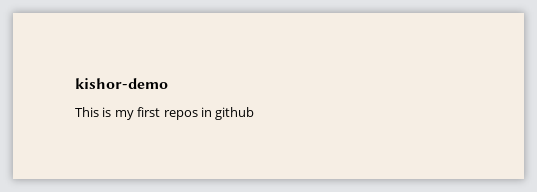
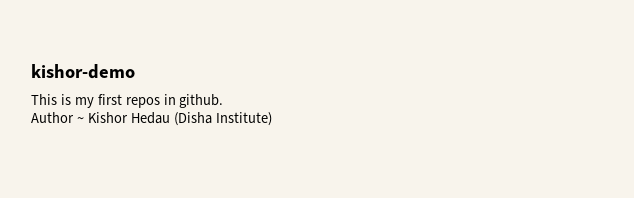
- This is my first repos in github
+ This is my first repos in github.
+ Author ~ Kishor Hedau (Disha Institute)

